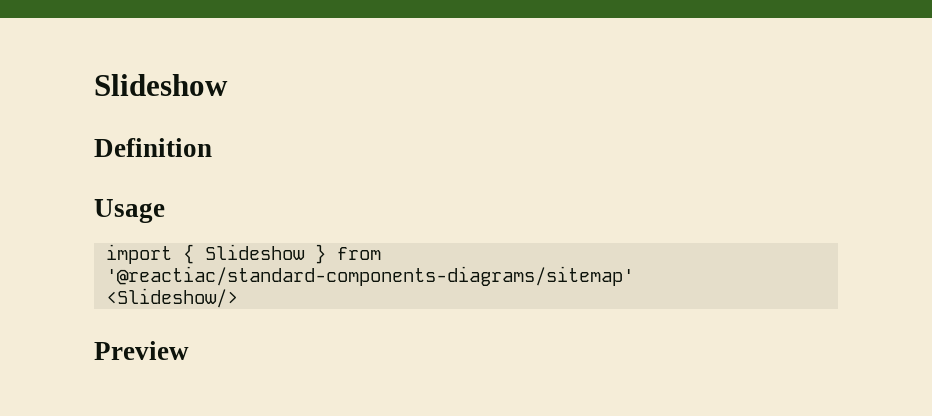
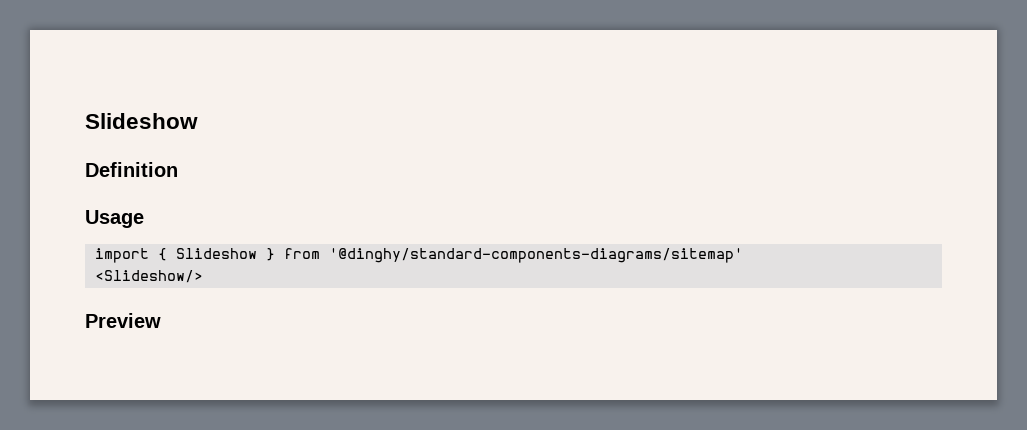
- import { Slideshow } from '@reactiac/standard-components-diagrams/sitemap'
+ import { Slideshow } from '@dinghy/standard-components-diagrams/sitemap'

